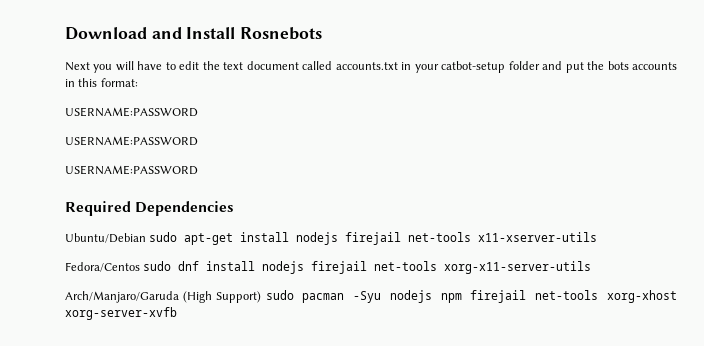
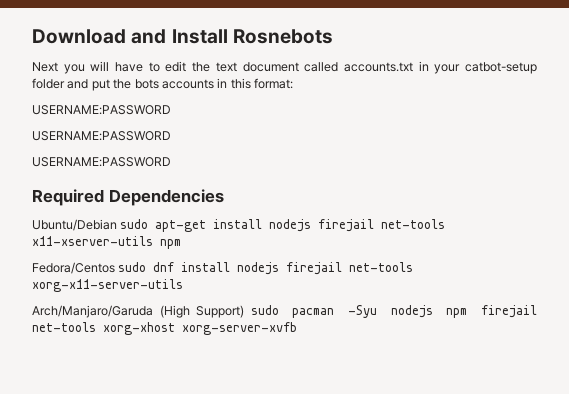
- Ubuntu/Debian sudo apt-get install nodejs firejail net-tools x11-xserver-utils
+ Ubuntu/Debian sudo apt-get install nodejs firejail net-tools x11-xserver-utils npm

